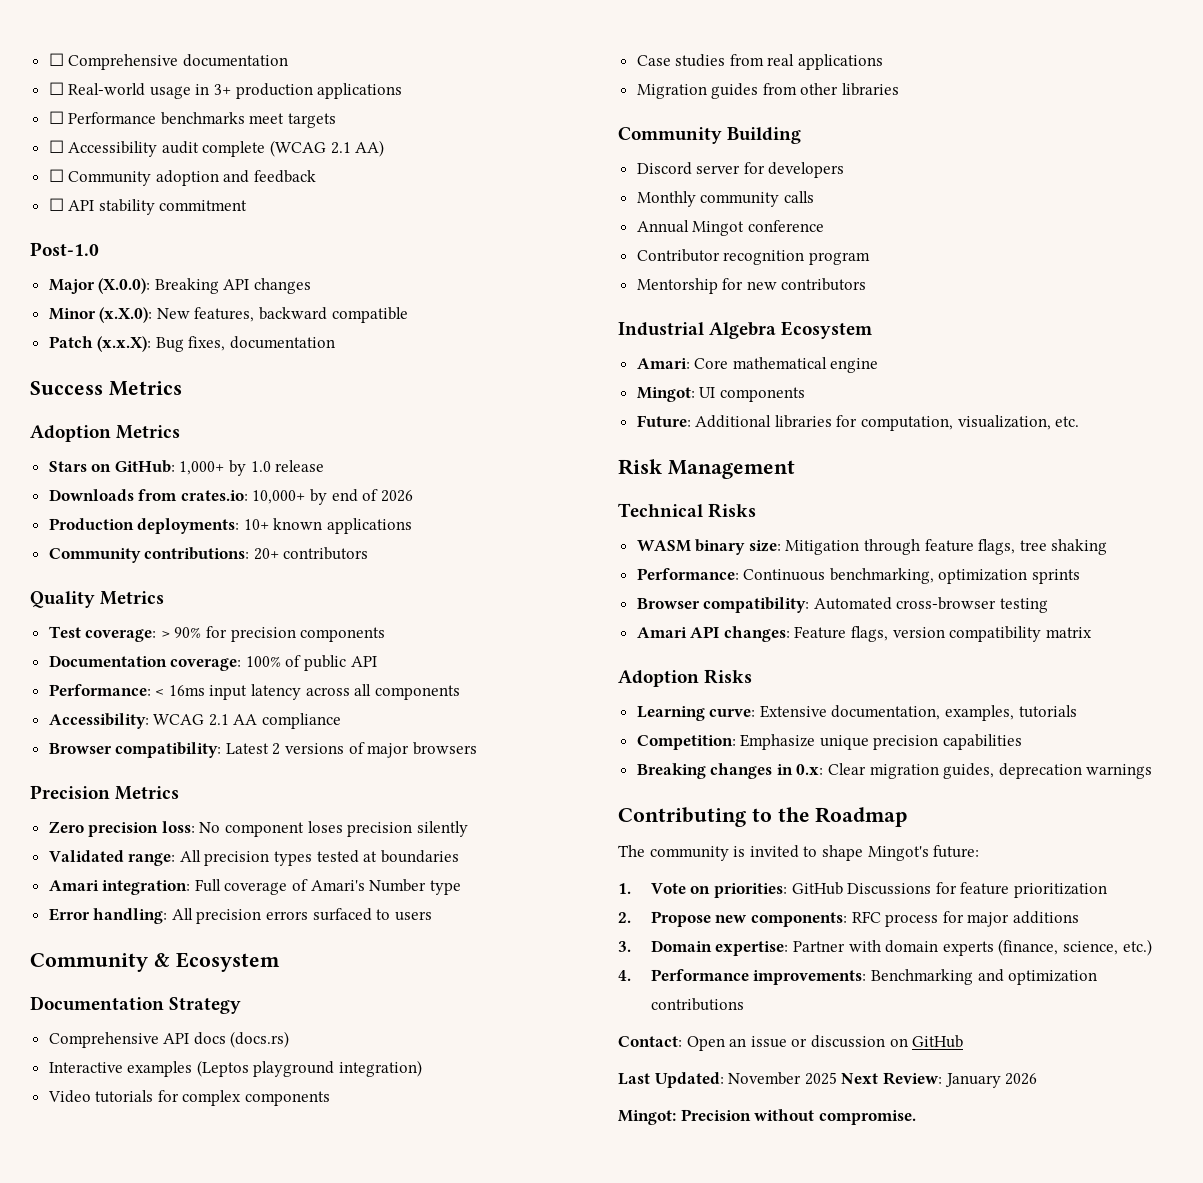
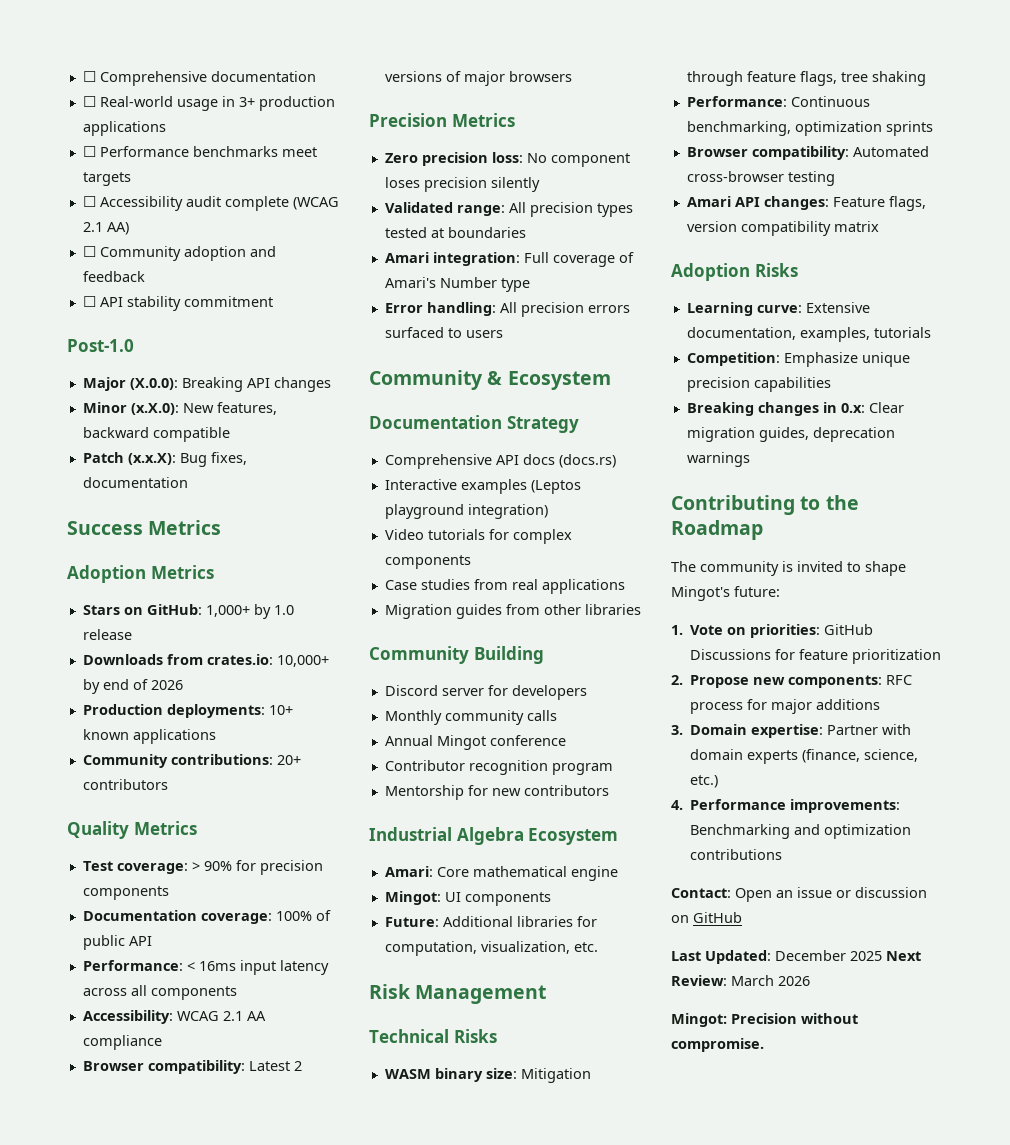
- Last Updated: November 2025 Next Review: January 2026
+ Last Updated: December 2025 Next Review: March 2026

